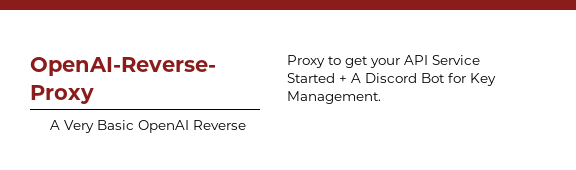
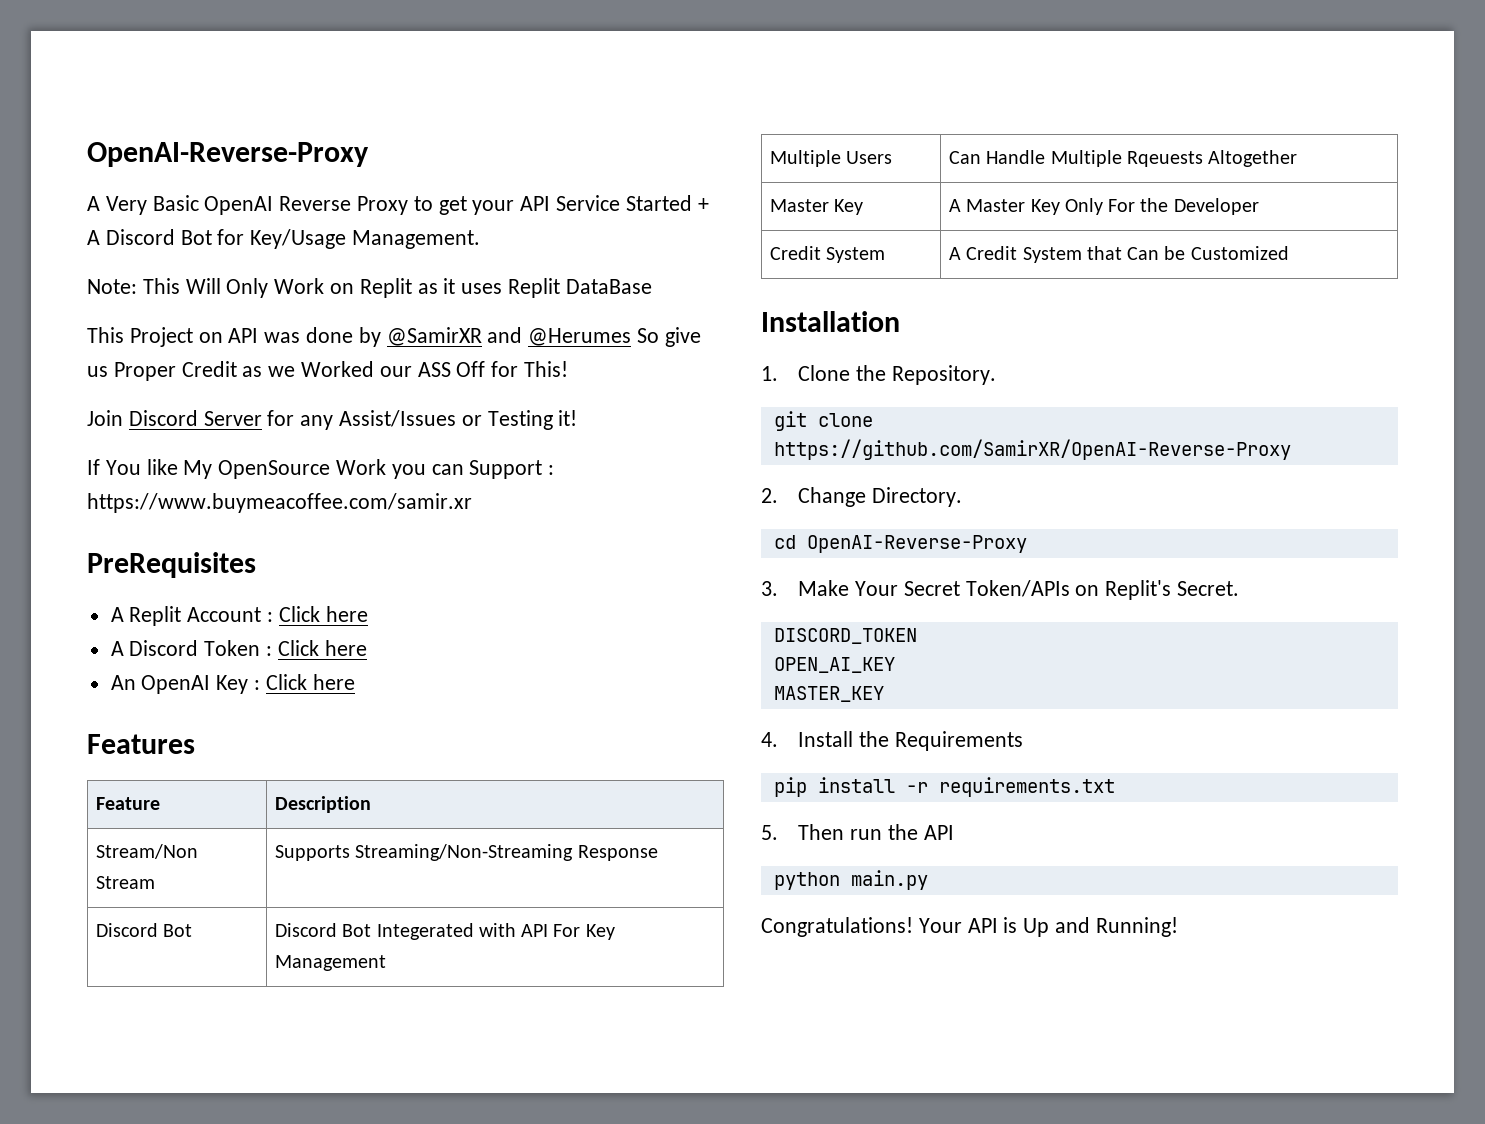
- A Very Basic OpenAI Reverse Proxy to get your API Service Started + A Discord Bot for Key Management.
+ A Very Basic OpenAI Reverse Proxy to get your API Service Started + A Discord Bot for Key/Usage Management.
+ Note: This Will Only Work on Replit as it uses Replit DataBase
+ This Project on API was done by @SamirXR and @Herumes So give us Proper Credit as we Worked our ASS Off for This!
+ Join Discord Server for any Assist/Issues or Testing it!
+ If You like My OpenSource Work you can Support : https://www.buymeacoffee.com/samir.xr
+ PreRequisites
+ A Replit Account : Click here
+ A Discord Token : Click here
+ An OpenAI Key : Click here
+ Features
+ Feature | Description
+ Stream/Non Stream | Supports Streaming/Non-Streaming Response
+ Discord Bot | Discord Bot Integerated with API For Key Management
+ Multiple Users | Can Handle Multiple Rqeuests Altogether
+ Master Key | A Master Key Only For the Developer
+ Credit System | A Credit System that Can be Customized
+ Installation
+ 1. Clone the Repository.
+ git clone https://github.com/SamirXR/OpenAI-Reverse-Proxy
+ 2. Change Directory.
+ cd OpenAI-Reverse-Proxy
+ 3. Make Your Secret Token/APIs on Replit's Secret.
+ DISCORD_TOKEN
+ OPEN_AI_KEY
+ MASTER_KEY
+ 4. Install the Requirements
+ pip install -r requirements.txt
+ 5. Then run the API
+ python main.py
+ Congratulations! Your API is Up and Running!

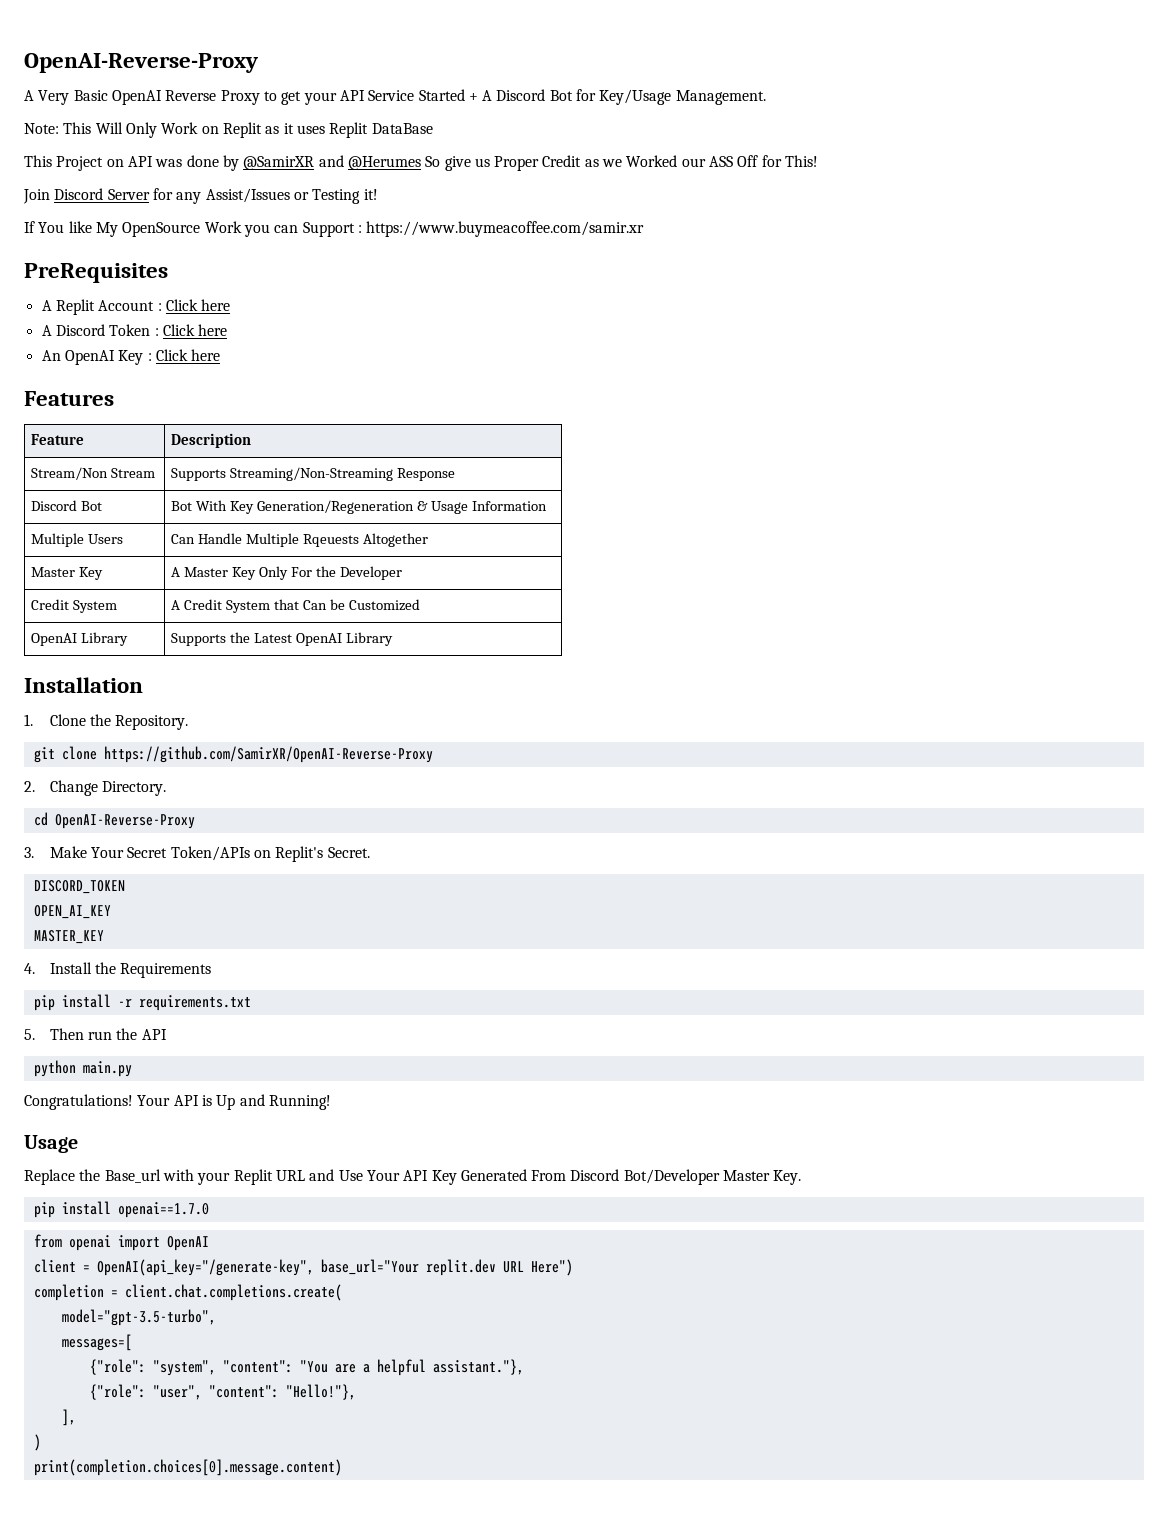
- Discord Bot | Discord Bot Integerated with API For Key Management
+ Discord Bot | Bot With Key Generation/Regeneration & Usage Information
+ OpenAI Library | Supports the Latest OpenAI Library
  Your API is Up and Running!
+ Usage
+ Replace the Base_url with your Replit URL and Use Your API Key Generated From Discord Bot/Developer Master Key.
+ pip install openai==1.7.0
+ from openai import OpenAI
+ client = OpenAI(api_key="/generate-key", base_url="Your replit.dev URL Here")
+ completion = client.chat.completions.create(
+ model="gpt-3.5-turbo",
+ messages=[
+ {"role": "system", "content": "You are a helpful assistant."},
+ {"role": "user", "content": "Hello!"},
+ ],
+ )
+ print(completion.choices[0].message.content)

